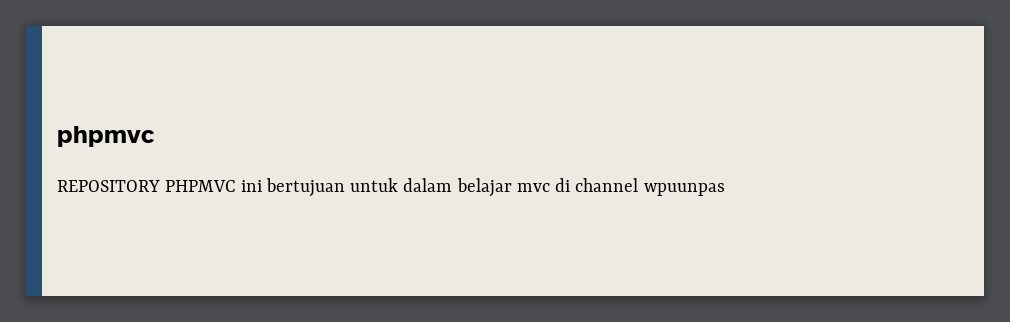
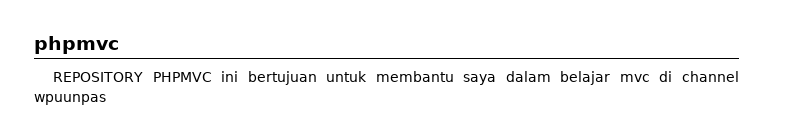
- REPOSITORY PHPMVC ini bertujuan untuk dalam belajar mvc di channel wpuunpas
+ REPOSITORY PHPMVC ini bertujuan untuk membantu saya dalam belajar mvc di channel wpuunpas

